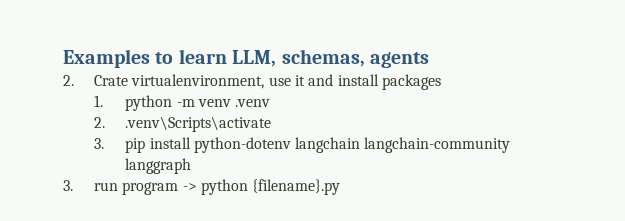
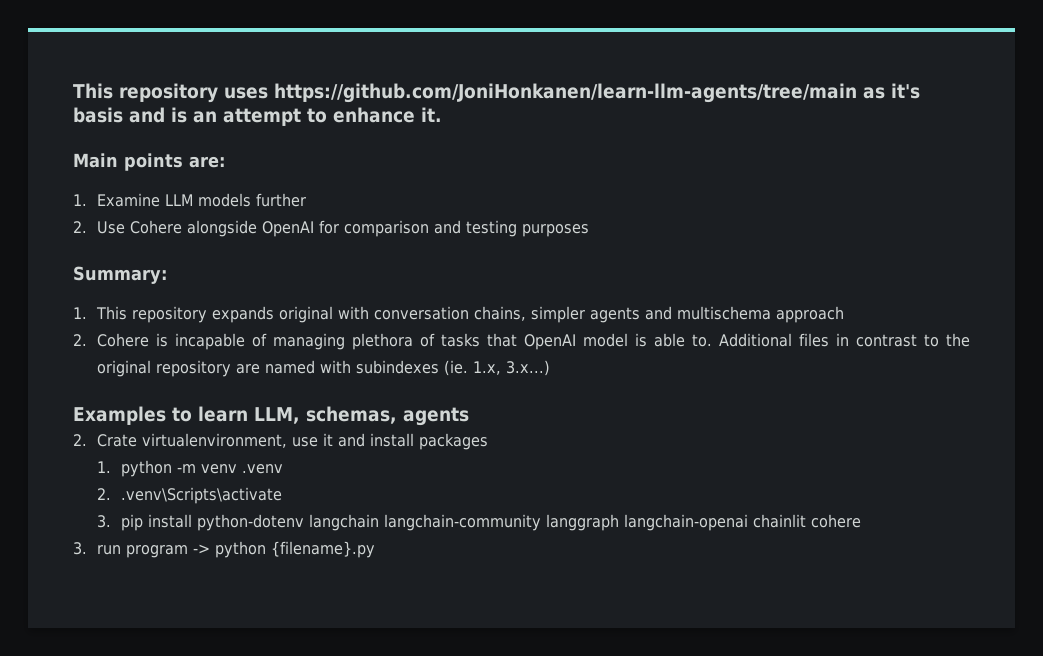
+ This repository uses https://github.com/JoniHonkanen/learn-llm-agents/tree/main as it's basis and is an attempt to enhance it.
+ Main points are:
+ 1. Examine LLM models further
+ 2. Use Cohere alongside OpenAI for comparison and testing purposes
+ Summary:
+ 1. This repository expands original with conversation chains, simpler agents and multischema approach
+ 2. Cohere is incapable of managing plethora of tasks that OpenAI model is able to. Additional files in contrast to the original repository are named with subindexes (ie. 1.x, 3.x...)
- 3. pip install python-dotenv langchain langchain-community langgraph
+ 3. pip install python-dotenv langchain langchain-community langgraph langchain-openai chainlit cohere

